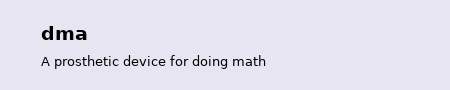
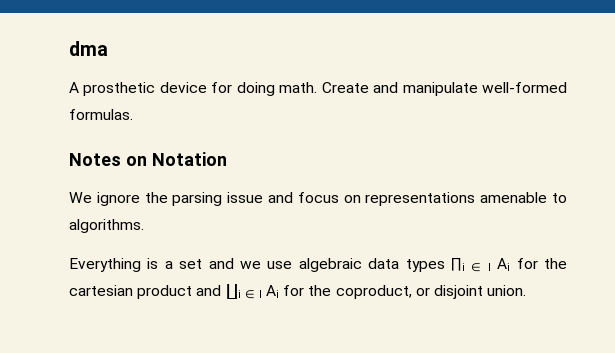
- A prosthetic device for doing math
+ A prosthetic device for doing math. Create and manipulate well-formed formulas.
+ Notes on Notation
+ We ignore the parsing issue and focus on representations amenable to algorithms.
+ Everything is a set and we use algebraic data types ∏i ∈ I Ai for the cartesian product and ∐i ∈ I Ai for the coproduct, or disjoint union.

